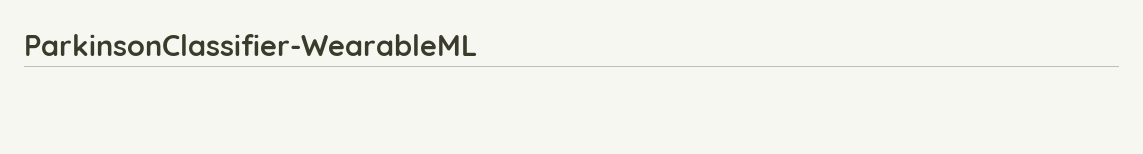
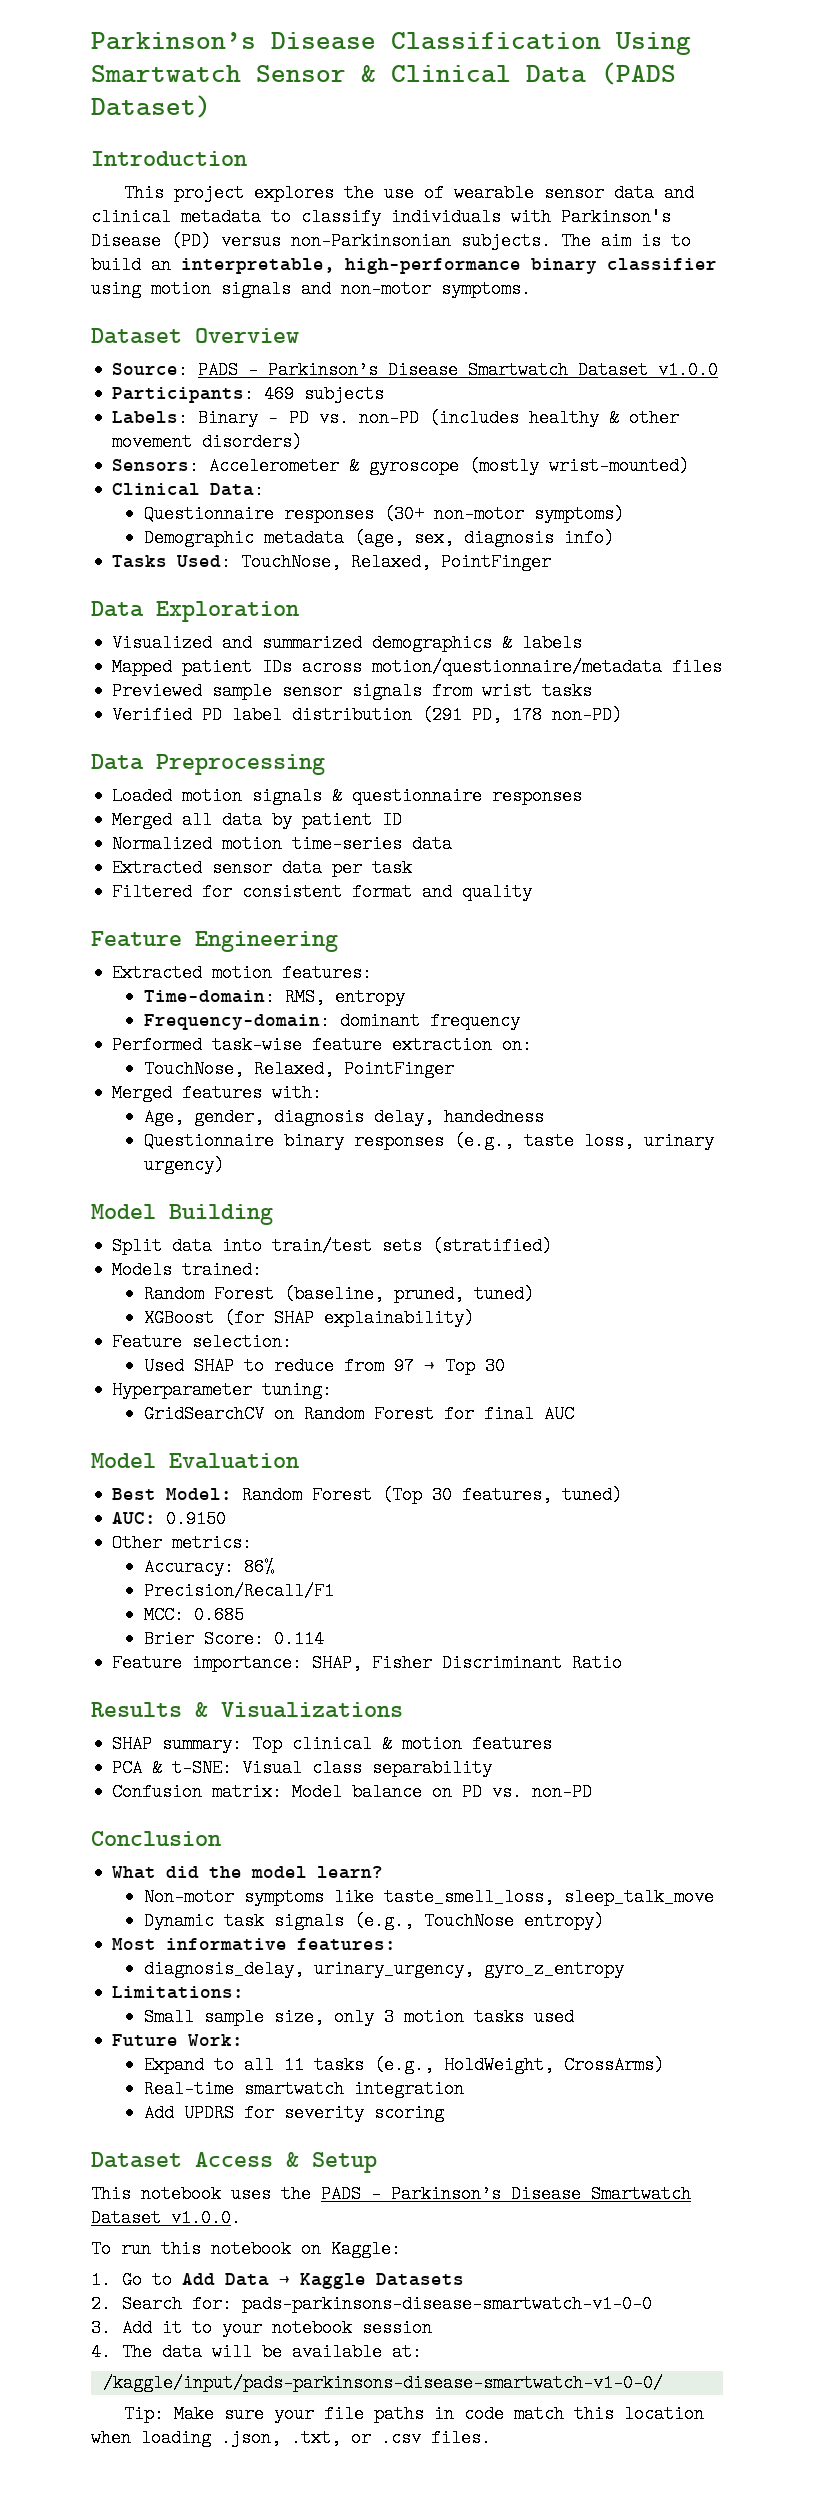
- ParkinsonClassifier-WearableML
+ Parkinson’s Disease Classification Using Smartwatch Sensor & Clinical Data (PADS Dataset)
+ Introduction
+ This project explores the use of wearable sensor data and clinical metadata to classify individuals with Parkinson's Disease (PD) versus non-Parkinsonian subjects. The aim is to build an interpretable, high-performance binary classifier using motion signals and non-motor symptoms.
+ Dataset Overview
+ Source: PADS – Parkinson’s Disease Smartwatch Dataset v1.0.0
+ Participants: 469 subjects
+ Labels: Binary — PD vs. non-PD (includes healthy & other movement disorders)
+ Sensors: Accelerometer & gyroscope (mostly wrist-mounted)
+ Clinical Data:
+ Questionnaire responses (30+ non-motor symptoms)
+ Demographic metadata (age, sex, diagnosis info)
+ Tasks Used: TouchNose, Relaxed, PointFinger
+ Data Exploration
+ Visualized and summarized demographics & labels
+ Mapped patient IDs across motion/questionnaire/metadata files
+ Previewed sample sensor signals from wrist tasks
+ Verified PD label distribution (291 PD, 178 non-PD)
+ Data Preprocessing
+ Loaded motion signals & questionnaire responses
+ Merged all data by patient ID
+ Normalized motion time-series data
+ Extracted sensor data per task
+ Filtered for consistent format and quality
+ Feature Engineering
+ Extracted motion features:
+ Time-domain: RMS, entropy
+ Frequency-domain: dominant frequency
+ Performed task-wise feature extraction on:
+ TouchNose, Relaxed, PointFinger
+ Merged features with:
+ Age, gender, diagnosis delay, handedness
+ Questionnaire binary responses (e.g., taste loss, urinary urgency)
+ Model Building
+ Split data into train/test sets (stratified)
+ Models trained:
+ Random Forest (baseline, pruned, tuned)
+ XGBoost (for SHAP explainability)
+ Feature selection:
+ Used SHAP to reduce from 97 → Top 30
+ Hyperparameter tuning:
+ GridSearchCV on Random Forest for final AUC
+ Model Evaluation
+ Best Model: Random Forest (Top 30 features, tuned)
+ AUC: 0.9150
+ Other metrics:
+ Accuracy: 86%
+ Precision/Recall/F1
+ MCC: 0.685
+ Brier Score: 0.114
+ Feature importance: SHAP, Fisher Discriminant Ratio
+ Results & Visualizations
+ SHAP summary: Top clinical & motion features
+ PCA & t-SNE: Visual class separability
+ Confusion matrix: Model balance on PD vs. non-PD
+ Conclusion
+ What did the model learn?
+ Non-motor symptoms like taste_smell_loss, sleep_talk_move
+ Dynamic task signals (e.g., TouchNose entropy)
+ Most informative features:
+ diagnosis_delay, urinary_urgency, gyro_z_entropy
+ Limitations:
+ Small sample size, only 3 motion tasks used
+ Future Work:
+ Expand to all 11 tasks (e.g., HoldWeight, CrossArms)
+ Real-time smartwatch integration
+ Add UPDRS for severity scoring
+ Dataset Access & Setup
+ This notebook uses the PADS – Parkinson’s Disease Smartwatch Dataset v1.0.0.
+ To run this notebook on Kaggle:
+ 1. Go to Add Data → Kaggle Datasets
+ 2. Search for: pads-parkinsons-disease-smartwatch-v1-0-0
+ 3. Add it to your notebook session
+ 4. The data will be available at:
+ /kaggle/input/pads-parkinsons-disease-smartwatch-v1-0-0/
+ Tip: Make sure your file paths in code match this location when loading .json, .txt, or .csv files.

